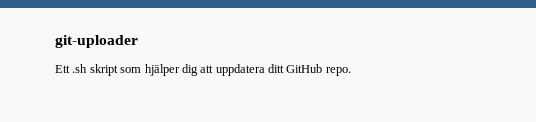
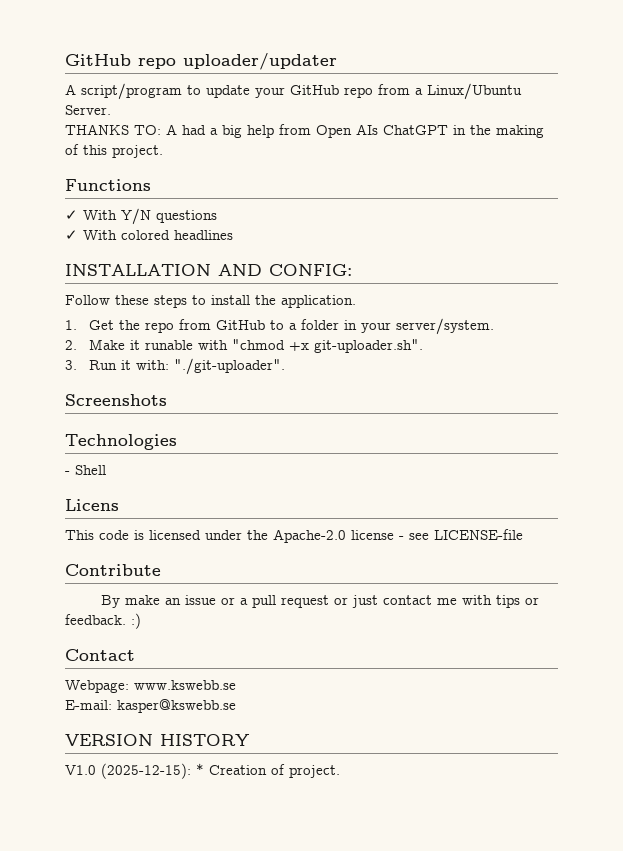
- git-uploader
- Ett .sh skript som hjälper dig att uppdatera ditt GitHub repo.
+ GitHub repo uploader/updater
+ A script/program to update your GitHub repo from a Linux/Ubuntu Server.
+ THANKS TO: A had a big help from Open AIs ChatGPT in the making of this project.
+ Functions
+ ✓ With Y/N questions
+ ✓ With colored headlines
+ INSTALLATION AND CONFIG:
+ Follow these steps to install the application.
+ 1. Get the repo from GitHub to a folder in your server/system.
+ 2. Make it runable with "chmod +x git-uploader.sh".
+ 3. Run it with: "./git-uploader".
+ Screenshots
+ Technologies
+ - Shell
+ Licens
+ This code is licensed under the Apache-2.0 license - see LICENSE-file
+ Contribute
+ By make an issue or a pull request or just contact me with tips or feedback. :)
+ Contact
+ Webpage: www.kswebb.se
+ E-mail: kasper@kswebb.se
+ VERSION HISTORY
+ V1.0 (2025-12-15): * Creation of project.

